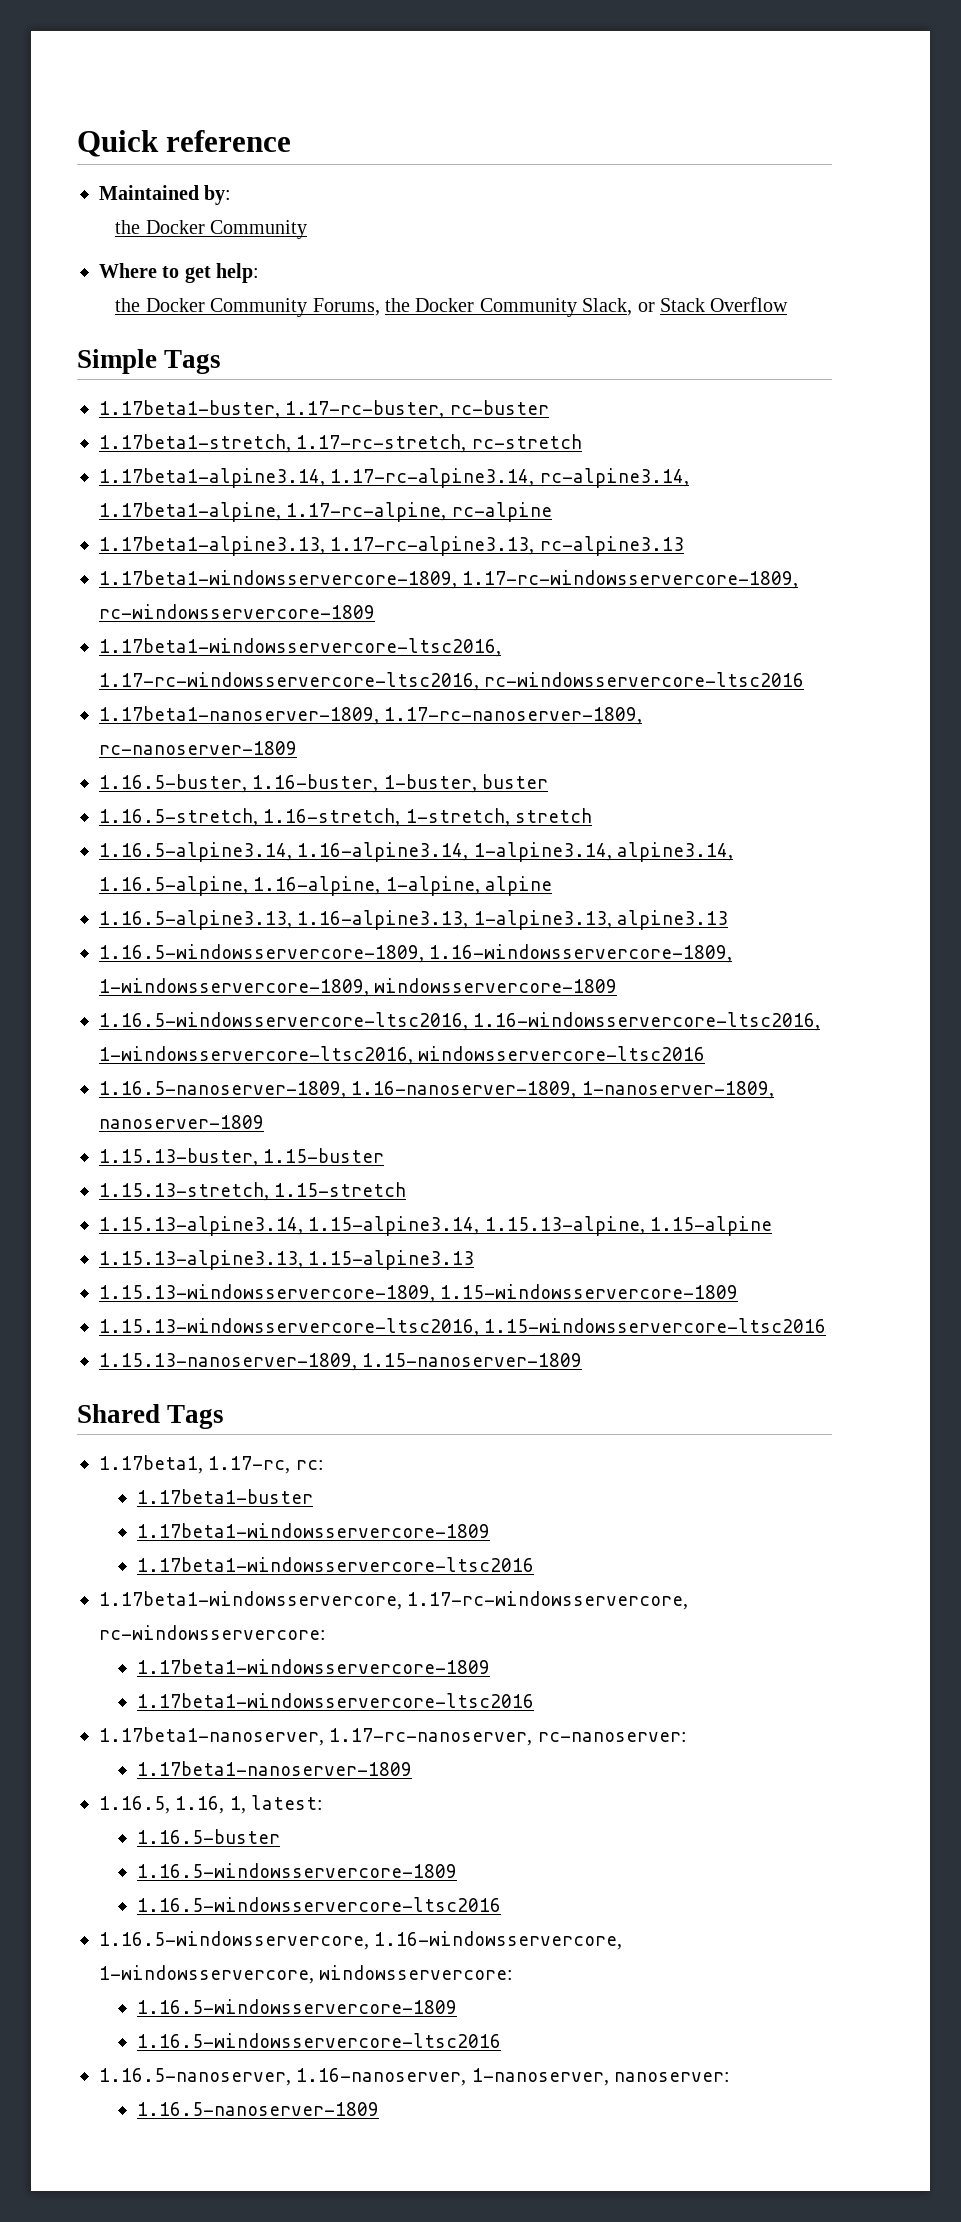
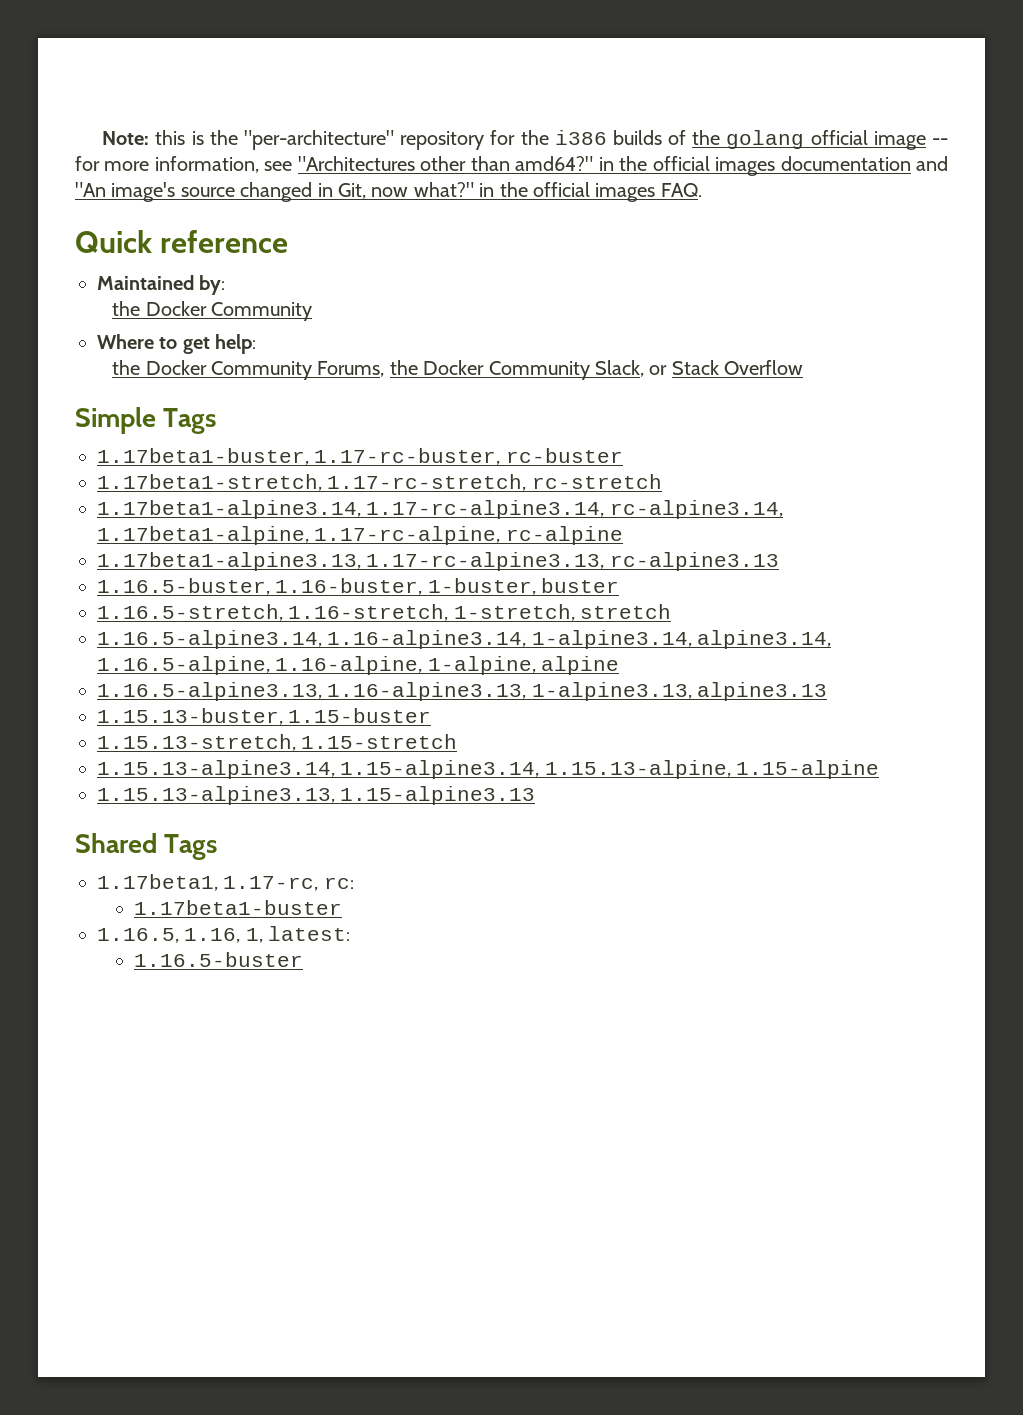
+ Note: this is the "per-architecture" repository for the i386 builds of the golang official image -- for more information, see "Architectures other than amd64?" in the official images documentation and "An image's source changed in Git, now what?" in the official images FAQ.
- 1.17beta1-windowsservercore-1809, 1.17-rc-windowsservercore-1809, rc-windowsservercore-1809
- 1.17beta1-windowsservercore-ltsc2016, 1.17-rc-windowsservercore-ltsc2016, rc-windowsservercore-ltsc2016
- 1.17beta1-nanoserver-1809, 1.17-rc-nanoserver-1809, rc-nanoserver-1809
- 1.16.5-windowsservercore-1809, 1.16-windowsservercore-1809, 1-windowsservercore-1809, windowsservercore-1809
- 1.16.5-windowsservercore-ltsc2016, 1.16-windowsservercore-ltsc2016, 1-windowsservercore-ltsc2016, windowsservercore-ltsc2016
- 1.16.5-nanoserver-1809, 1.16-nanoserver-1809, 1-nanoserver-1809, nanoserver-1809
- 1.15.13-windowsservercore-1809, 1.15-windowsservercore-1809
- 1.15.13-windowsservercore-ltsc2016, 1.15-windowsservercore-ltsc2016
- 1.15.13-nanoserver-1809, 1.15-nanoserver-1809
  1.17beta1-buster
- 1.17beta1-windowsservercore-1809
- 1.17beta1-windowsservercore-ltsc2016
- 1.17beta1-windowsservercore, 1.17-rc-windowsservercore, rc-windowsservercore:
- 1.17beta1-windowsservercore-1809
- 1.17beta1-windowsservercore-ltsc2016
- 1.17beta1-nanoserver, 1.17-rc-nanoserver, rc-nanoserver:
- 1.17beta1-nanoserver-1809
  1.16.5-buster
- 1.16.5-windowsservercore-1809
- 1.16.5-windowsservercore-ltsc2016
- 1.16.5-windowsservercore, 1.16-windowsservercore, 1-windowsservercore, windowsservercore:
- 1.16.5-windowsservercore-1809
- 1.16.5-windowsservercore-ltsc2016
- 1.16.5-nanoserver, 1.16-nanoserver, 1-nanoserver, nanoserver:
- 1.16.5-nanoserver-1809

